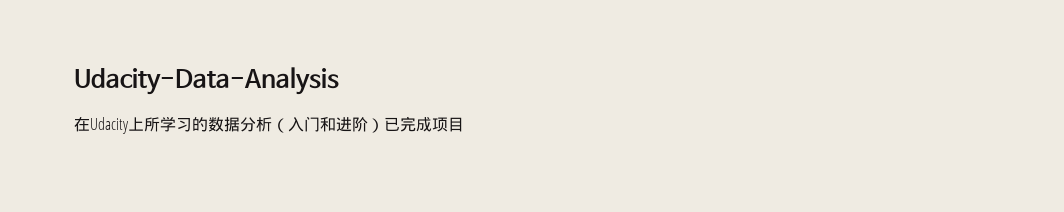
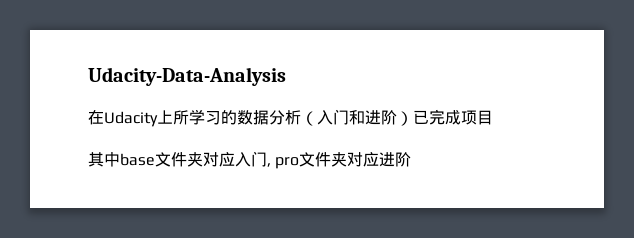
+ 其中base文件夹对应入门, pro文件夹对应进阶

